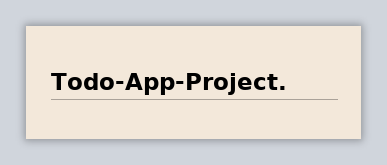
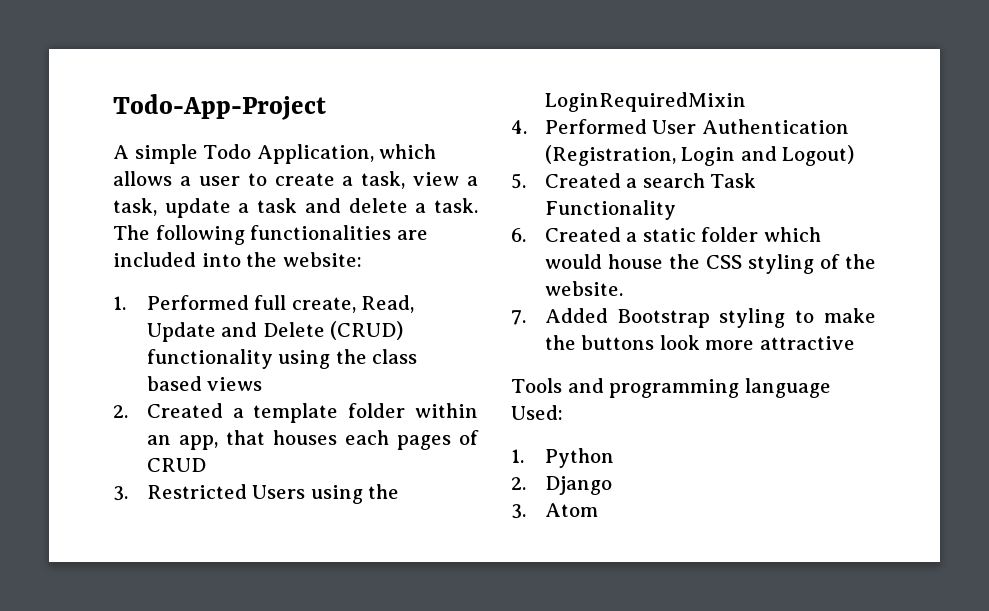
- Todo-App-Project.
+ Todo-App-Project
+ A simple Todo Application, which allows a user to create a task, view a task, update a task and delete a task. The following functionalities are included into the website:
+ 1. Performed full create, Read, Update and Delete (CRUD) functionality using the class based views
+ 2. Created a template folder within an app, that houses each pages of CRUD
+ 3. Restricted Users using the LoginRequiredMixin
+ 4. Performed User Authentication (Registration, Login and Logout)
+ 5. Created a search Task Functionality
+ 6. Created a static folder which would house the CSS styling of the website.
+ 7. Added Bootstrap styling to make the buttons look more attractive
+ Tools and programming language Used:
+ 1. Python
+ 2. Django
+ 3. Atom

